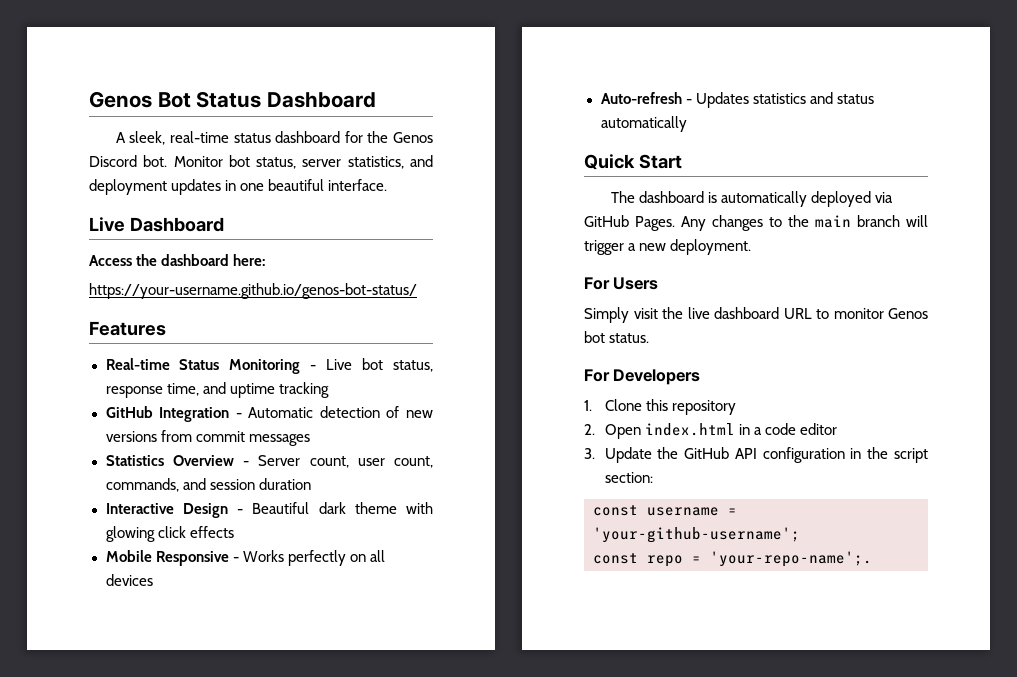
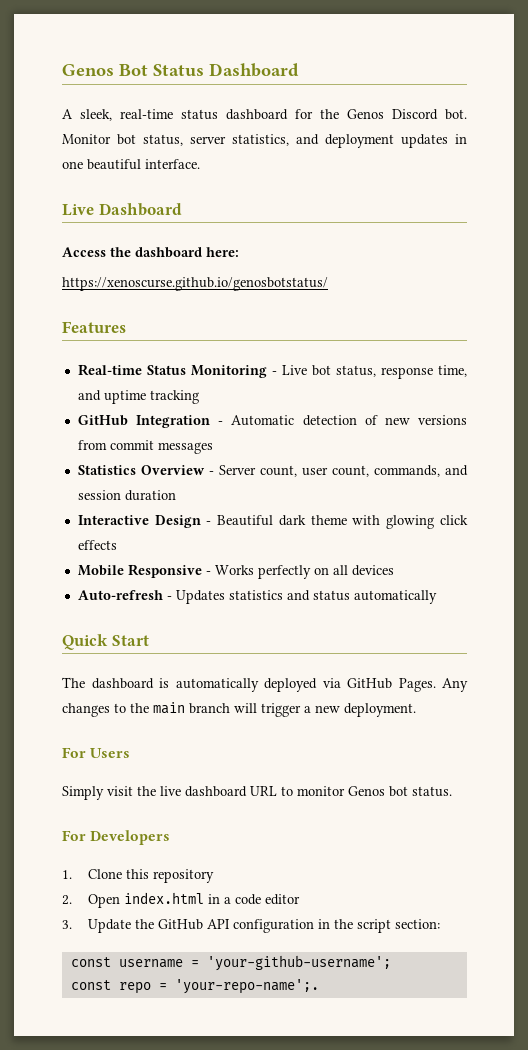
- https://your-username.github.io/genos-bot-status/
+ https://xenoscurse.github.io/genosbotstatus/

